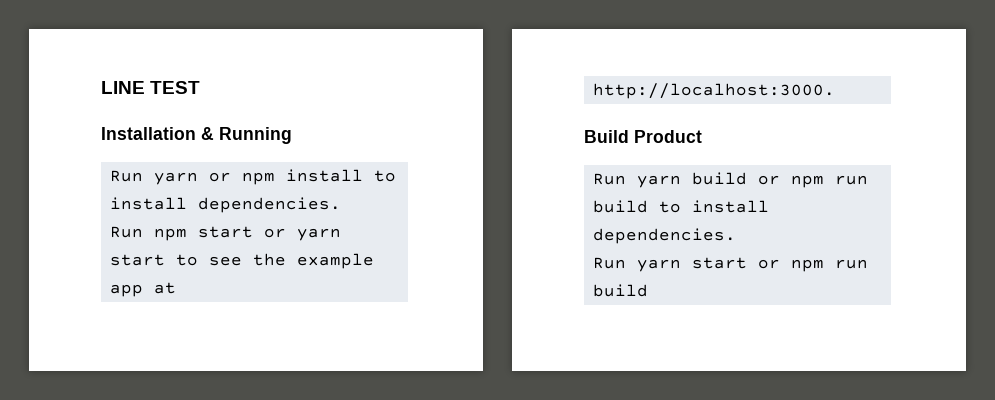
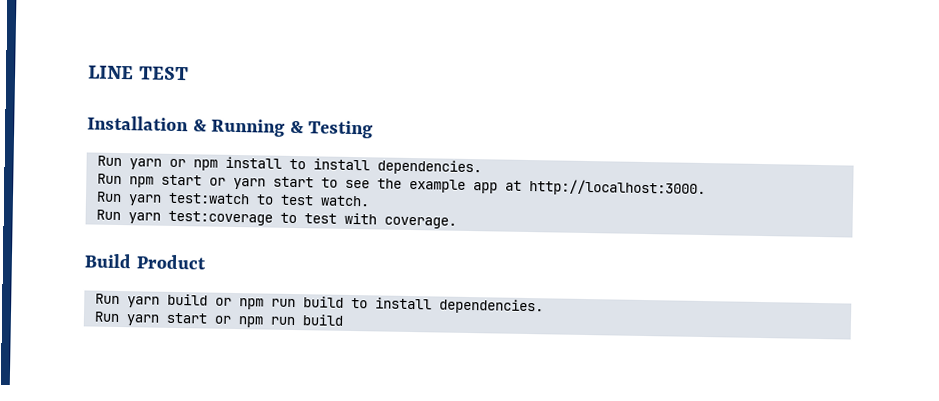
- Installation & Running
+ Installation & Running & Testing
+ Run yarn test:watch to test watch.
+ Run yarn test:coverage to test with coverage.

